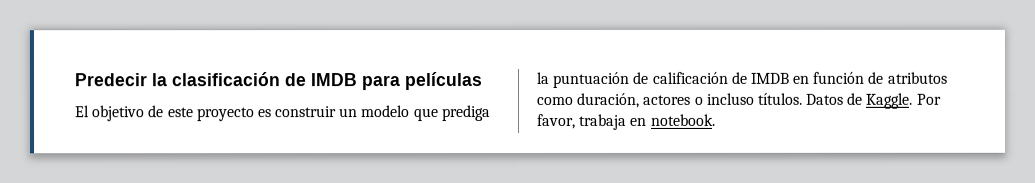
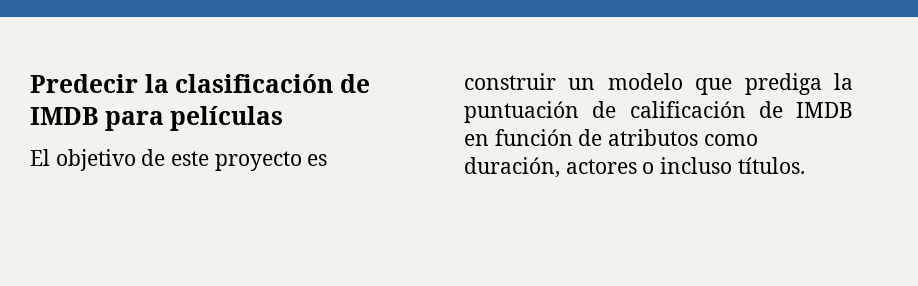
- Datos de Kaggle. Por favor, trabaja en notebook.

